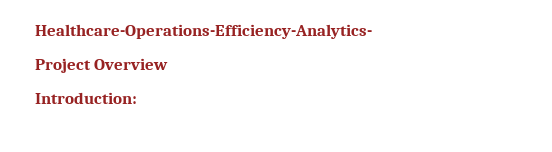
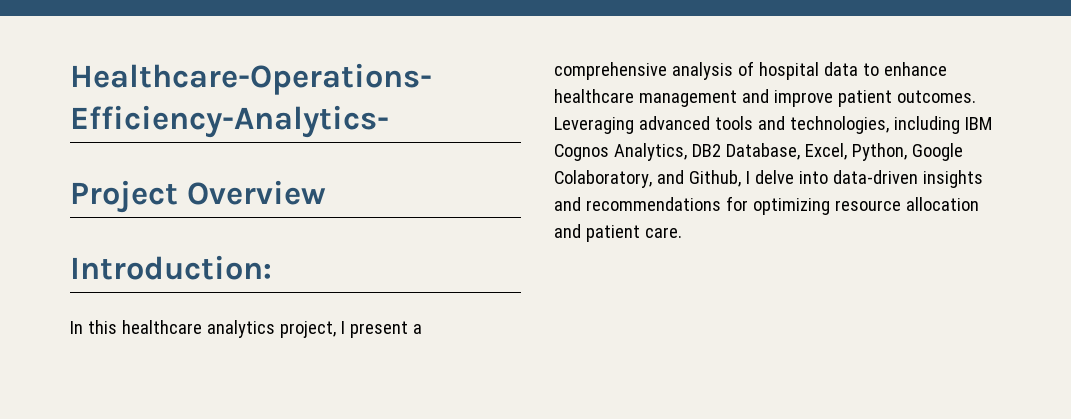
+ In this healthcare analytics project, I present a comprehensive analysis of hospital data to enhance healthcare management and improve patient outcomes. Leveraging advanced tools and technologies, including IBM Cognos Analytics, DB2 Database, Excel, Python, Google Colaboratory, and Github, I delve into data-driven insights and recommendations for optimizing resource allocation and patient care.

